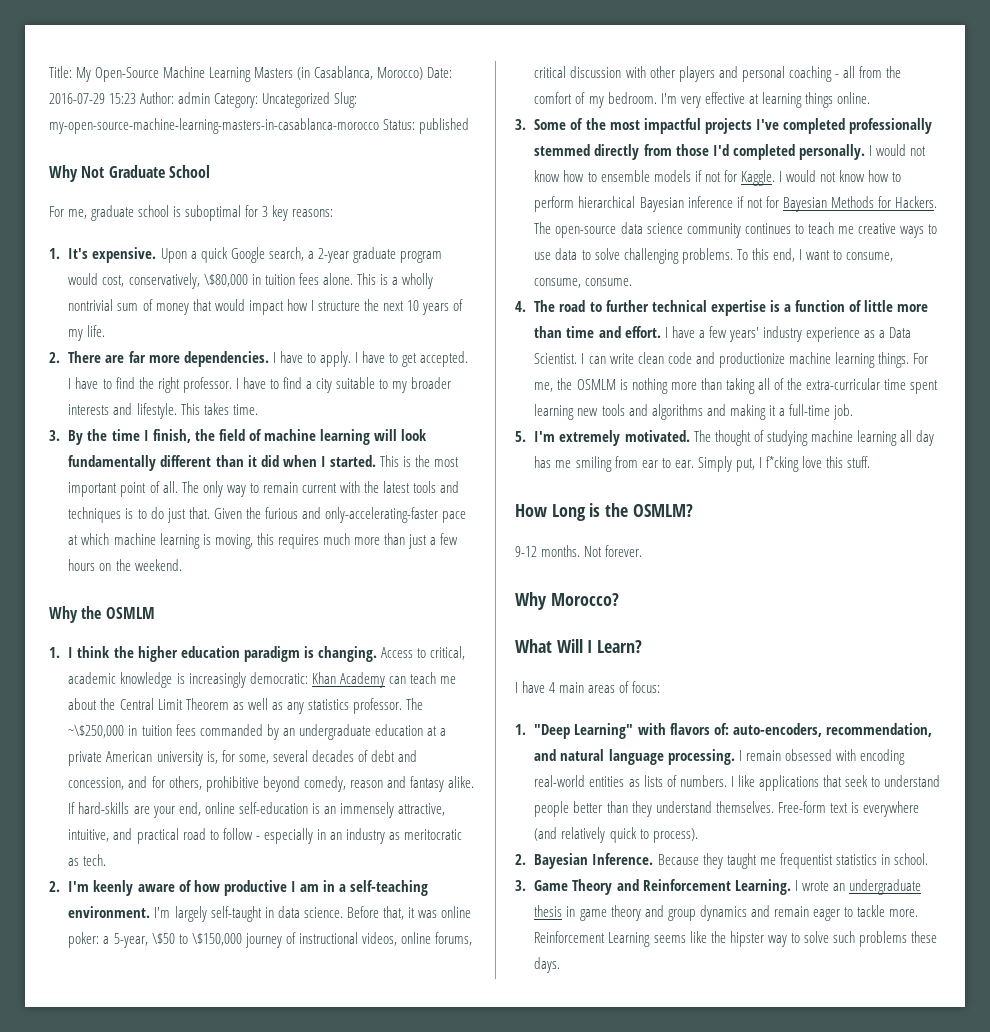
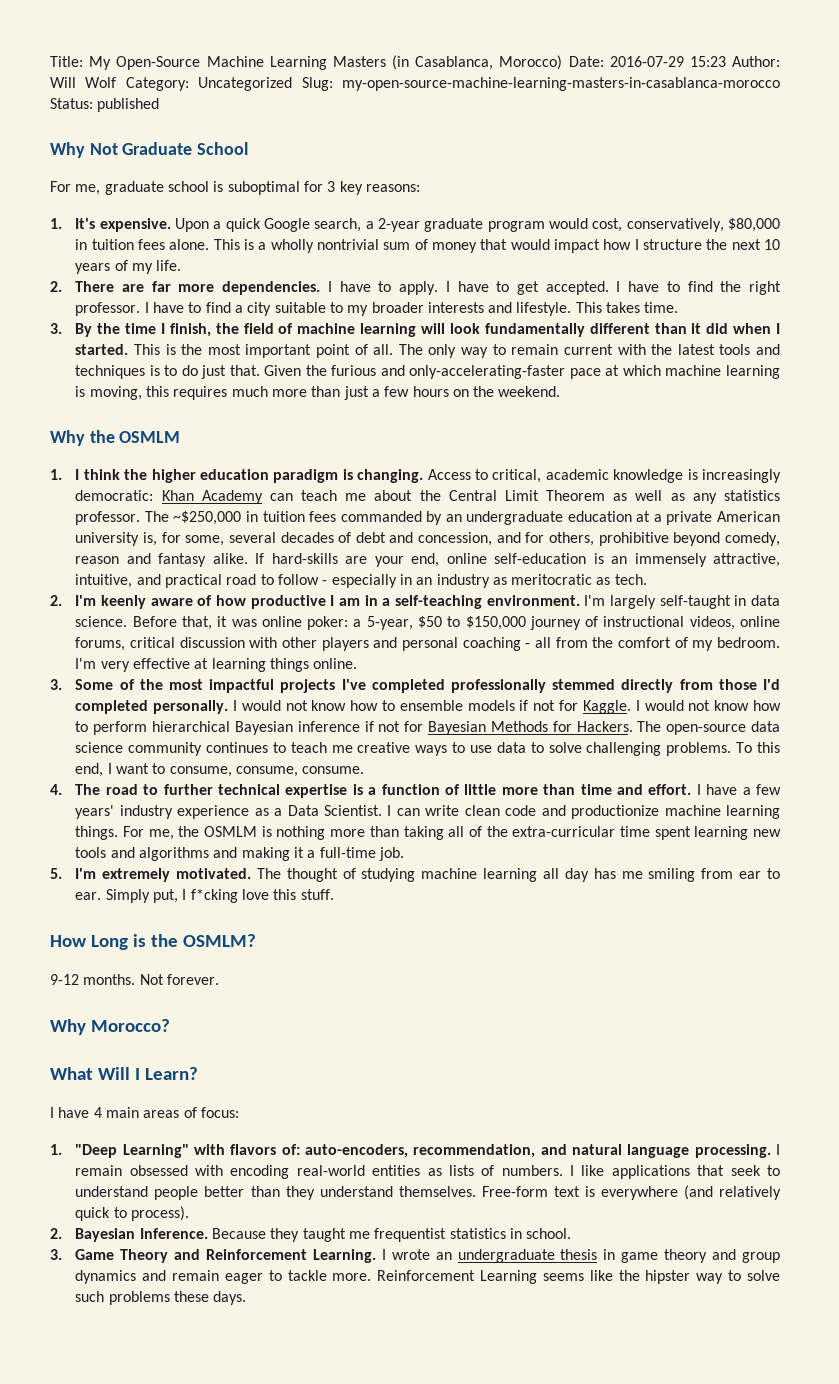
- Title: My Open-Source Machine Learning Masters (in Casablanca, Morocco) Date: 2016-07-29 15:23 Author: admin Category: Uncategorized Slug: my-open-source-machine-learning-masters-in-casablanca-morocco Status: published
+ Title: My Open-Source Machine Learning Masters (in Casablanca, Morocco) Date: 2016-07-29 15:23 Author: Will Wolf Category: Uncategorized Slug: my-open-source-machine-learning-masters-in-casablanca-morocco Status: published
- Upon a quick Google search, a 2-year graduate program would cost, conservatively, \$80,000 in tuition fees alone.
+ Upon a quick Google search, a 2-year graduate program would cost, conservatively, $80,000 in tuition fees alone.
- The ~\$250,000 in tuition fees commanded by an undergraduate education at a private American university is, for some, several decades of debt and concession, and for others, prohibitive beyond comedy, reason and fantasy alike.
+ The ~$250,000 in tuition fees commanded by an undergraduate education at a private American university is, for some, several decades of debt and concession, and for others, prohibitive beyond comedy, reason and fantasy alike.
- Before that, it was online poker: a 5-year, \$50 to \$150,000 journey of instructional videos, online forums, critical discussion with other players and personal coaching - all from the comfort of my bedroom.
+ Before that, it was online poker: a 5-year, $50 to $150,000 journey of instructional videos, online forums, critical discussion with other players and personal coaching - all from the comfort of my bedroom.

